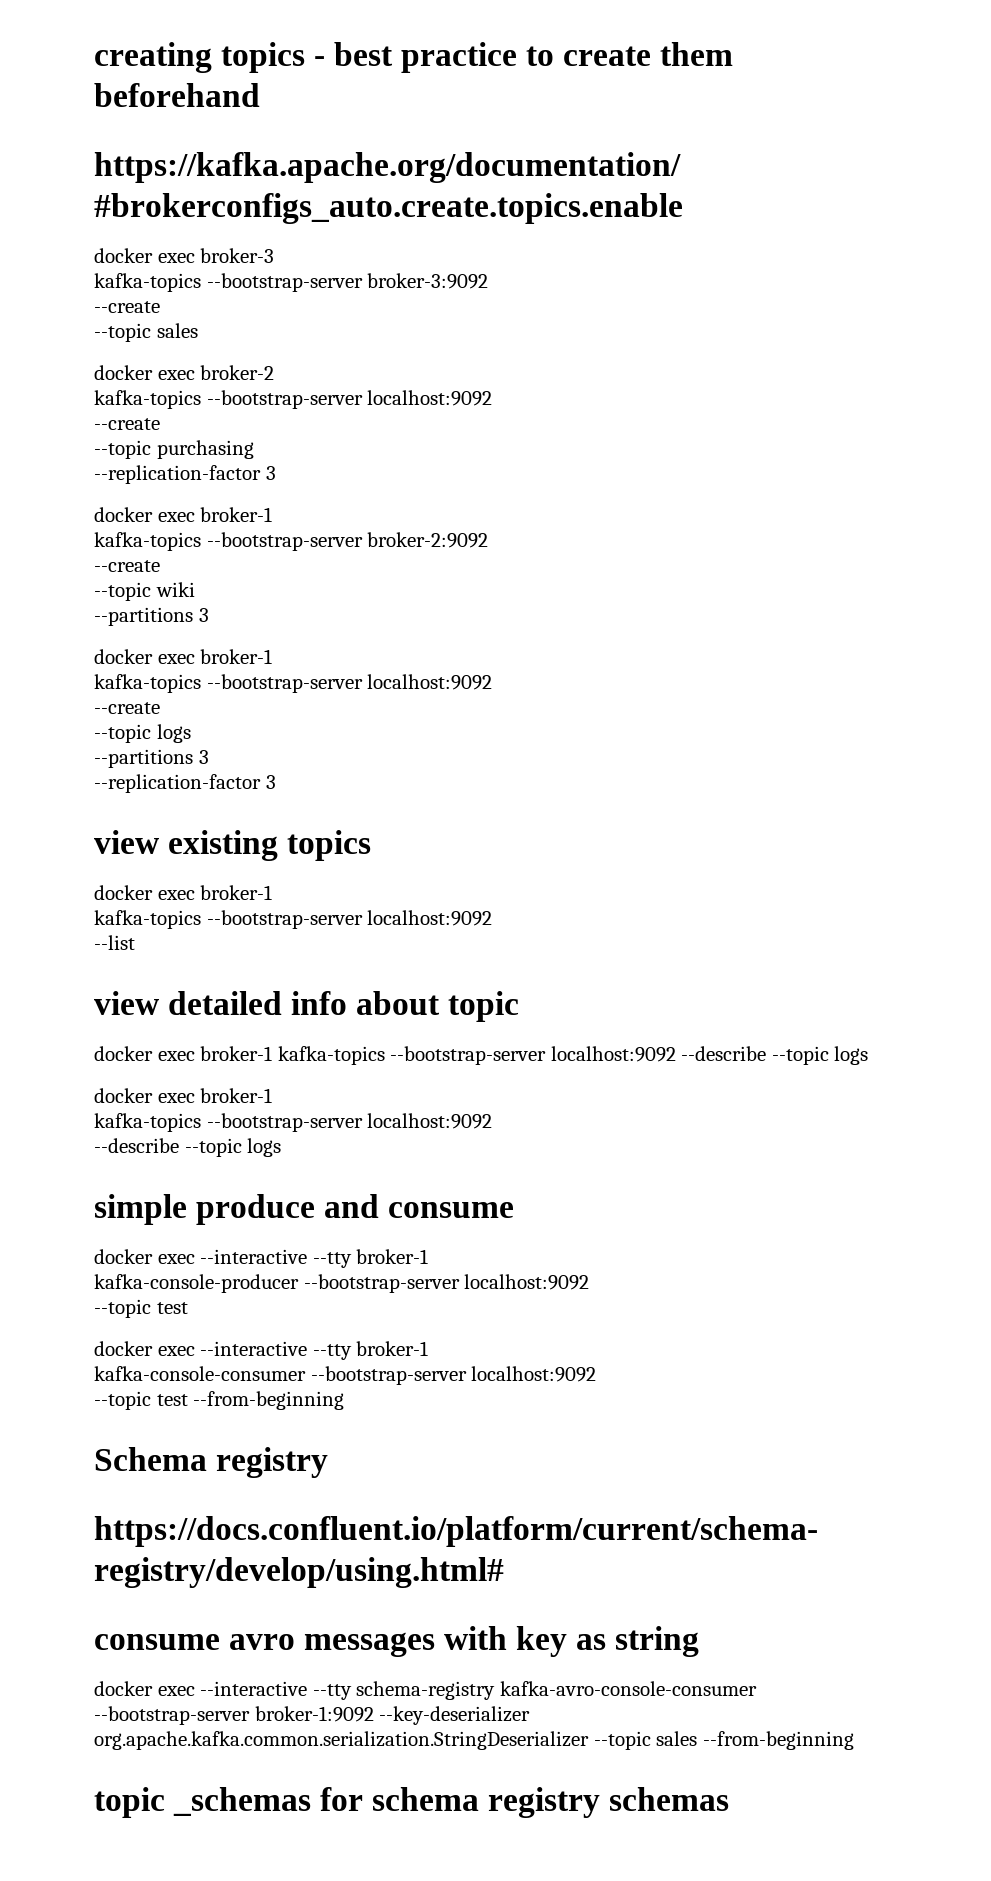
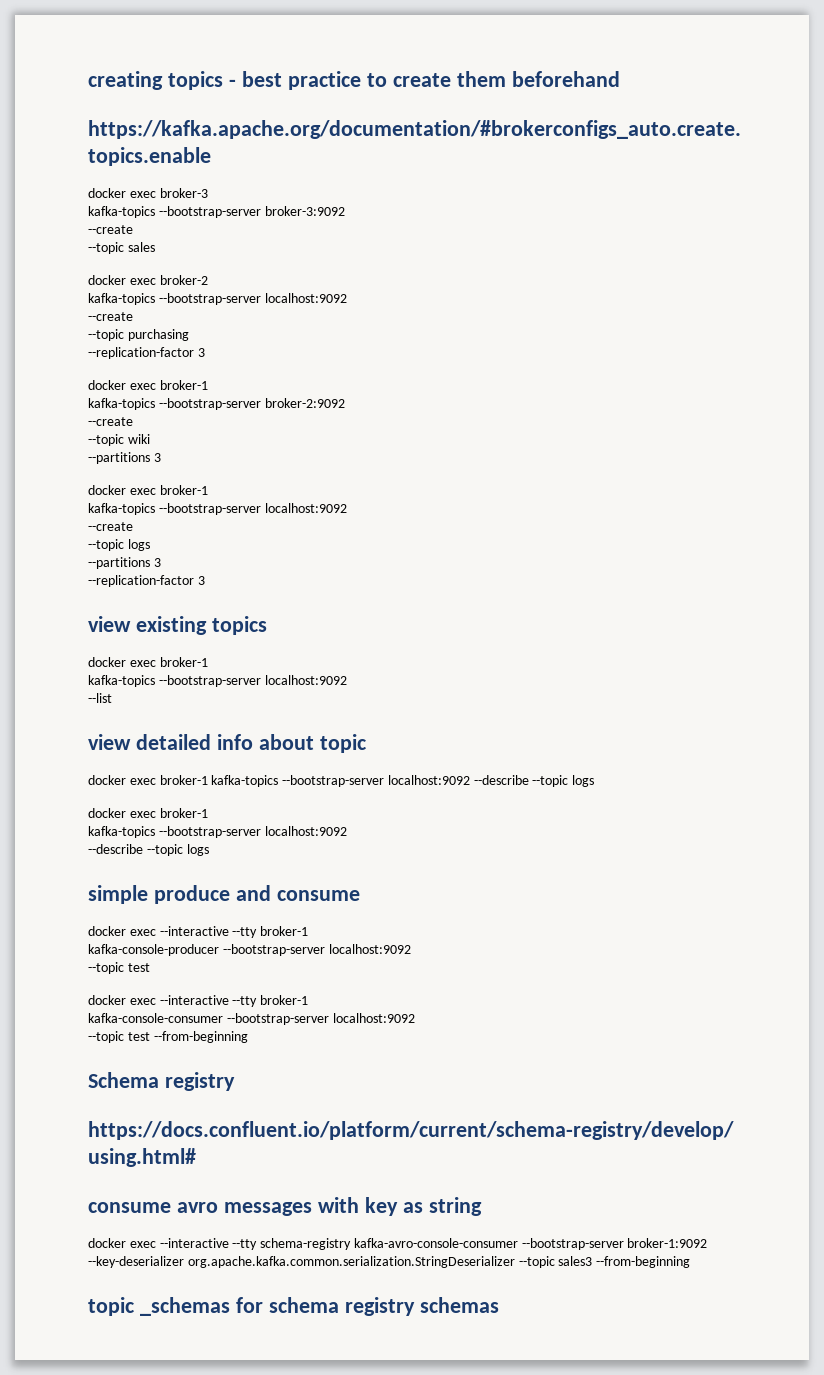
- docker exec --interactive --tty schema-registry kafka-avro-console-consumer --bootstrap-server broker-1:9092 --key-deserializer org.apache.kafka.common.serialization.StringDeserializer --topic sales --from-beginning
+ docker exec --interactive --tty schema-registry kafka-avro-console-consumer --bootstrap-server broker-1:9092 --key-deserializer org.apache.kafka.common.serialization.StringDeserializer --topic sales3 --from-beginning

